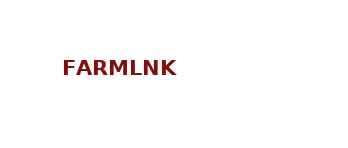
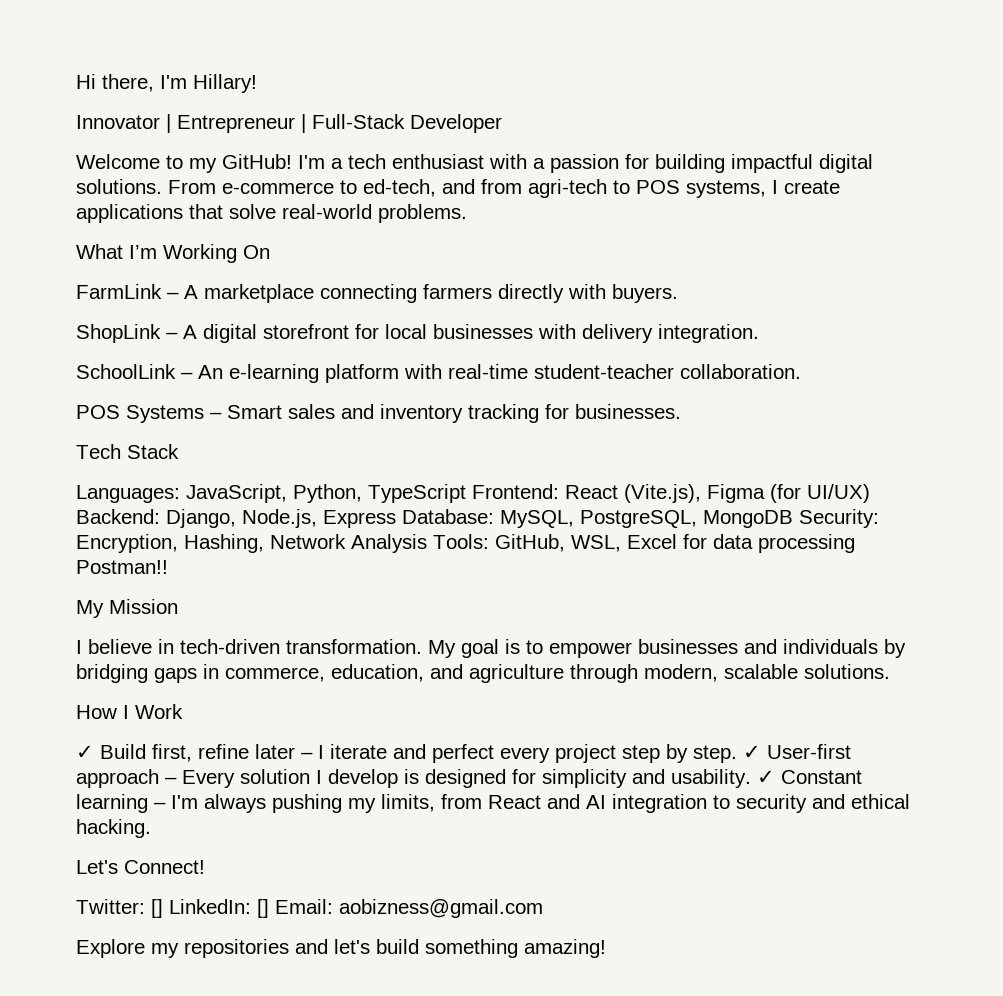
- FARMLNK
+ Hi there, I'm Hillary!
+ Innovator | Entrepreneur | Full-Stack Developer
+ Welcome to my GitHub! I'm a tech enthusiast with a passion for building impactful digital solutions. From e-commerce to ed-tech, and from agri-tech to POS systems, I create applications that solve real-world problems.
+ What I’m Working On
+ FarmLink – A marketplace connecting farmers directly with buyers.
+ ShopLink – A digital storefront for local businesses with delivery integration.
+ SchoolLink – An e-learning platform with real-time student-teacher collaboration.
+ POS Systems – Smart sales and inventory tracking for businesses.
+ Tech Stack
+ Languages: JavaScript, Python, TypeScript Frontend: React (Vite.js), Figma (for UI/UX) Backend: Django, Node.js, Express Database: MySQL, PostgreSQL, MongoDB Security: Encryption, Hashing, Network Analysis Tools: GitHub, WSL, Excel for data processing Postman!!
+ My Mission
+ I believe in tech-driven transformation. My goal is to empower businesses and individuals by bridging gaps in commerce, education, and agriculture through modern, scalable solutions.
+ How I Work
+ ✓ Build first, refine later – I iterate and perfect every project step by step. ✓ User-first approach – Every solution I develop is designed for simplicity and usability. ✓ Constant learning – I'm always pushing my limits, from React and AI integration to security and ethical hacking.
+ Let's Connect!
+ Twitter: [] LinkedIn: [] Email: aobizness@gmail.com
+ Explore my repositories and let's build something amazing!

